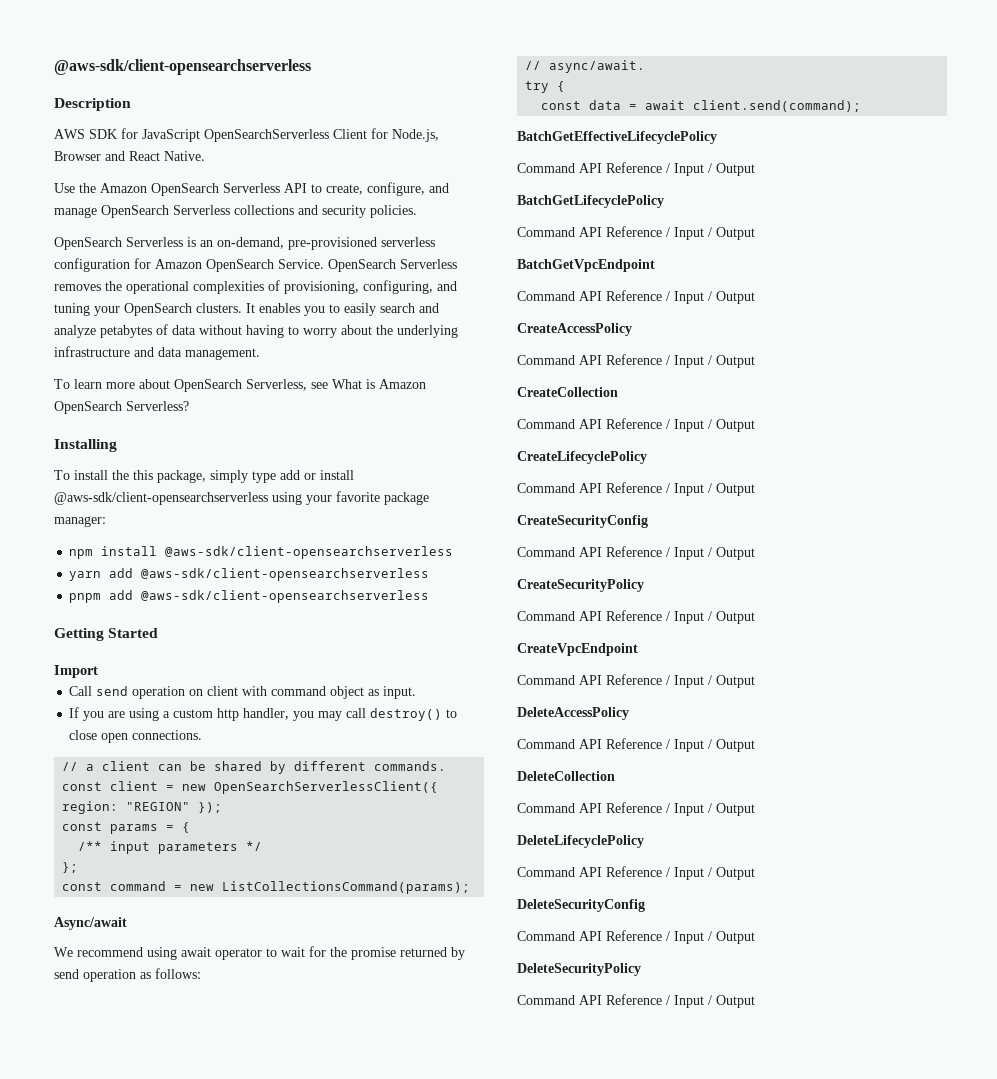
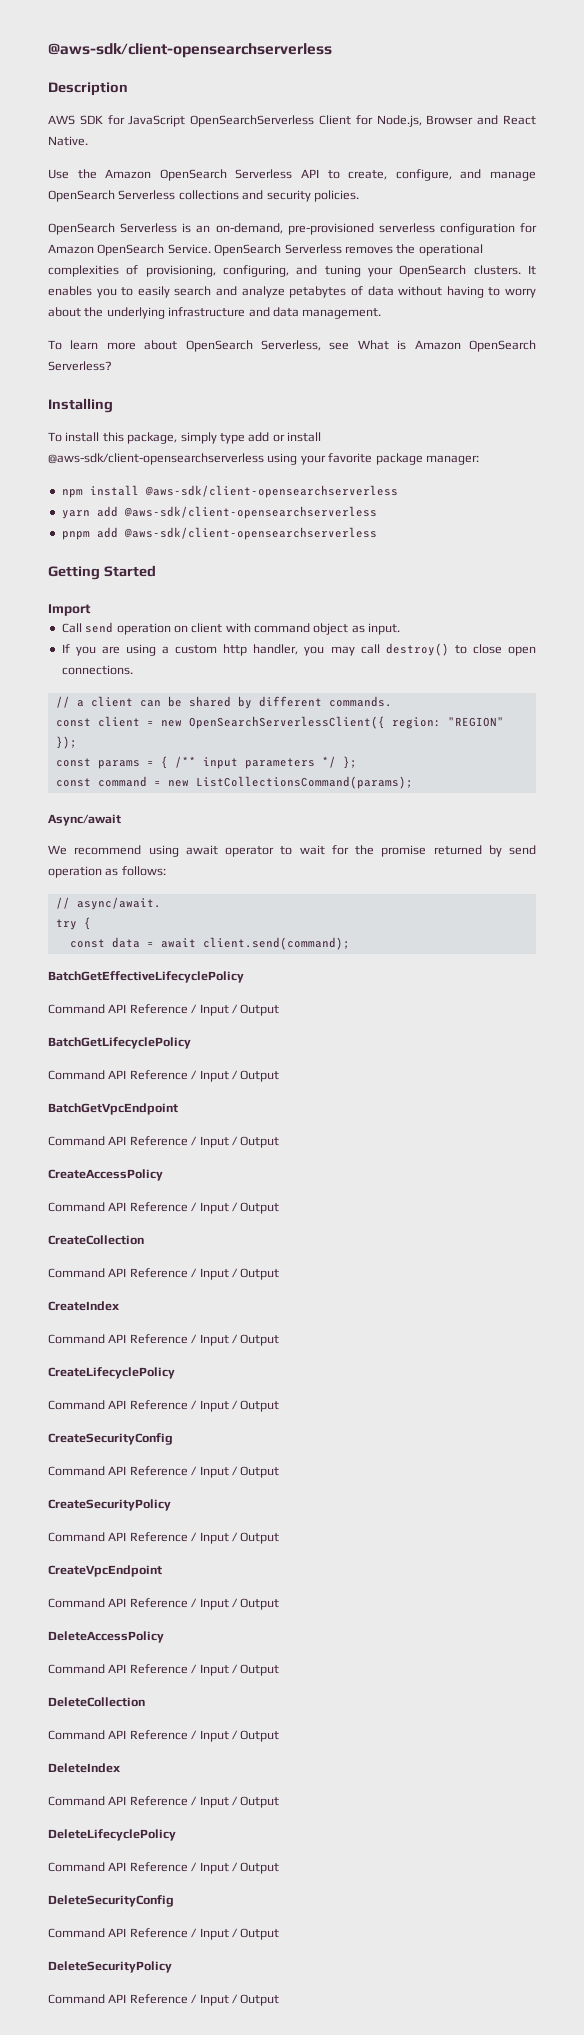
- To install the this package, simply type add or install @aws-sdk/client-opensearchserverless using your favorite package manager:
+ To install this package, simply type add or install @aws-sdk/client-opensearchserverless using your favorite package manager:
- const params = {
- /** input parameters */
- };
+ const params = { /** input parameters */ };
+ CreateIndex
+ Command API Reference / Input / Output
+ DeleteIndex
+ Command API Reference / Input / Output

